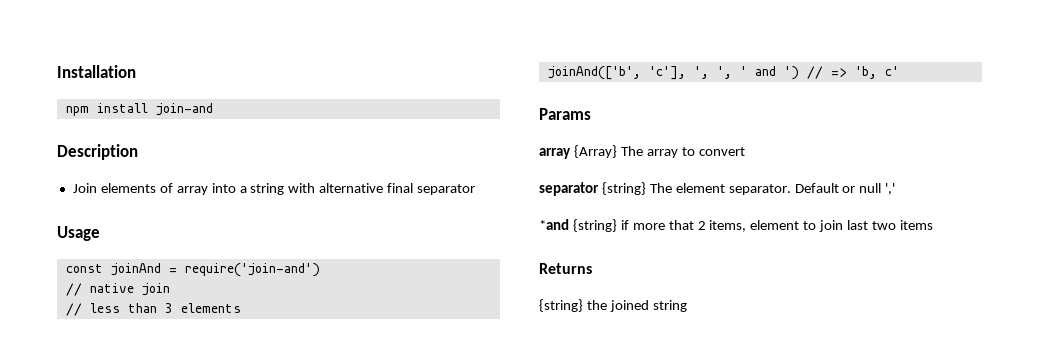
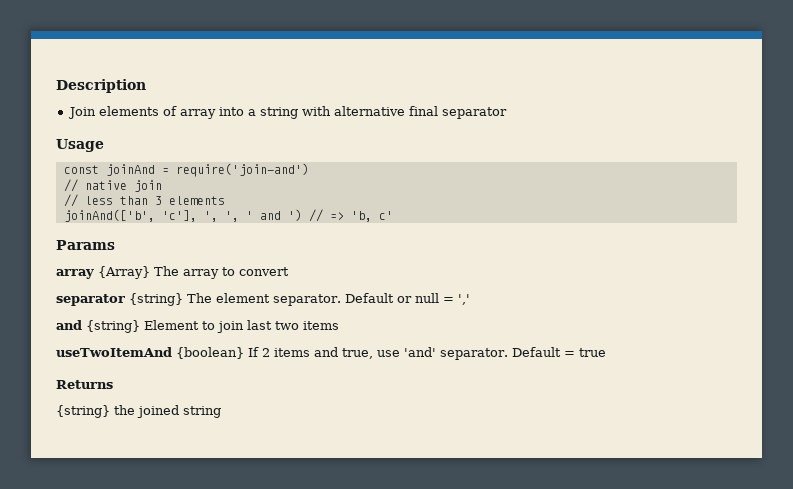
- Installation
- npm install join-and
- Default or null ','
+ Default or null = ','
- *and {string} if more that 2 items, element to join last two items
+ and {string} Element to join last two items
+ useTwoItemAnd {boolean} If 2 items and true, use 'and' separator. Default = true

